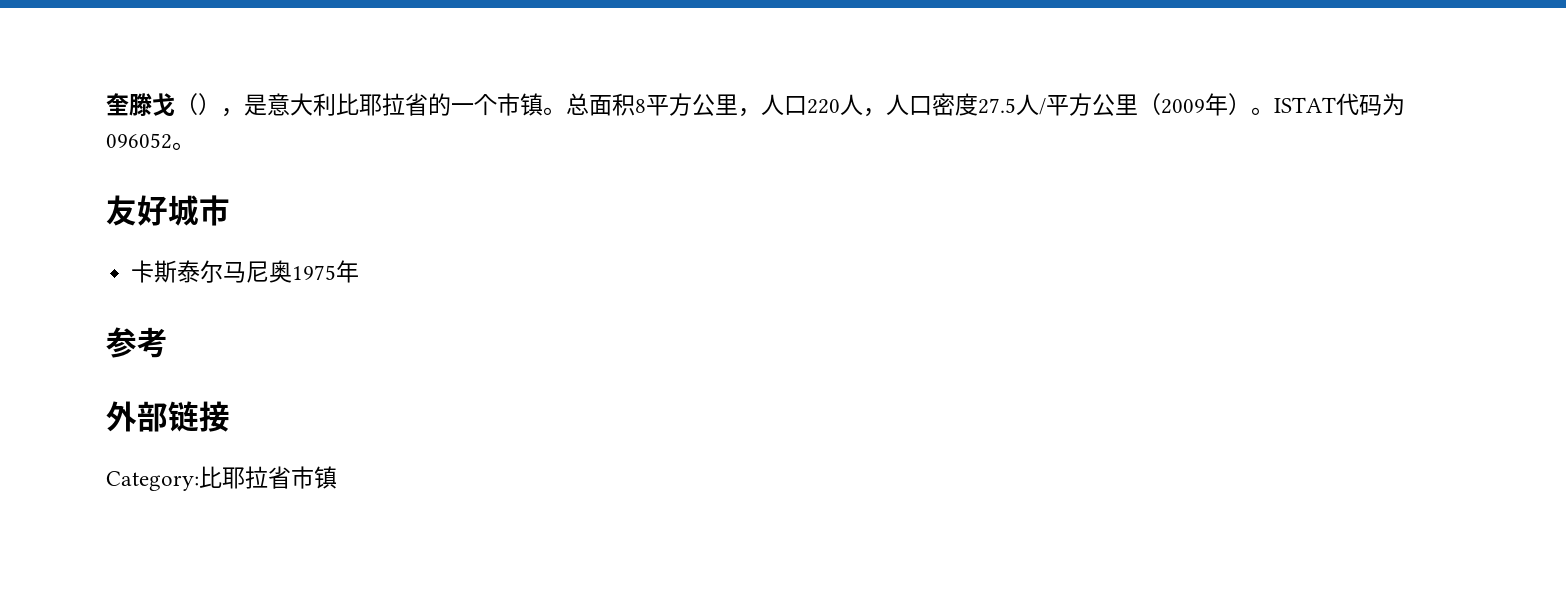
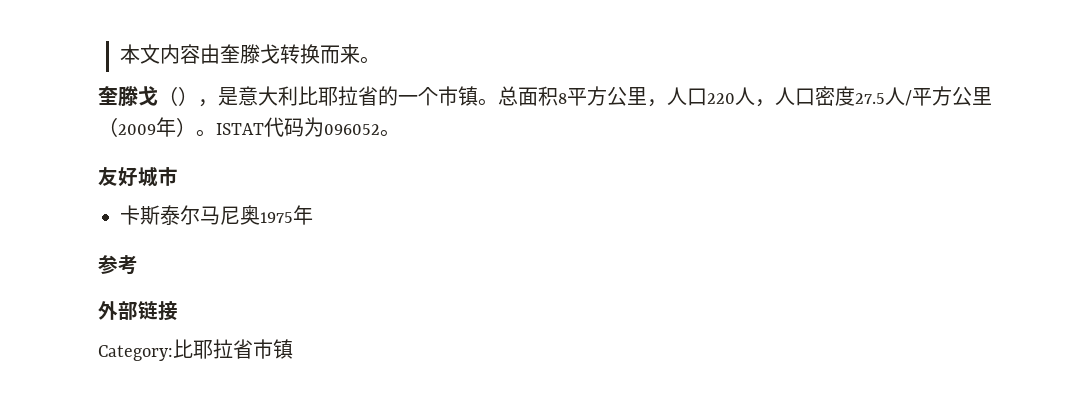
+ 本文内容由奎滕戈转换而来。

